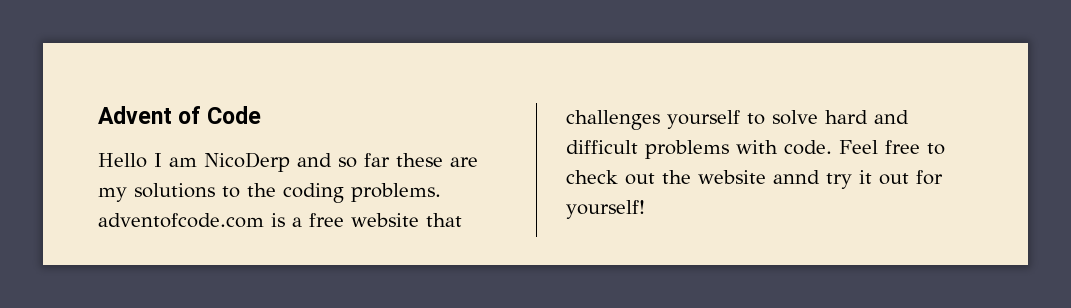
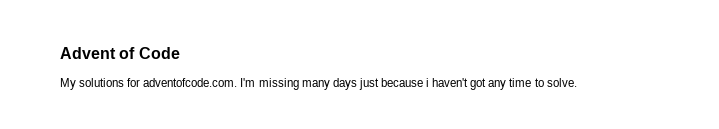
- Hello I am NicoDerp and so far these are my solutions to the coding problems. adventofcode.com is a free website that challenges yourself to solve hard and difficult problems with code. Feel free to check out the website annd try it out for yourself!
+ My solutions for adventofcode.com. I'm missing many days just because i haven't got any time to solve.

